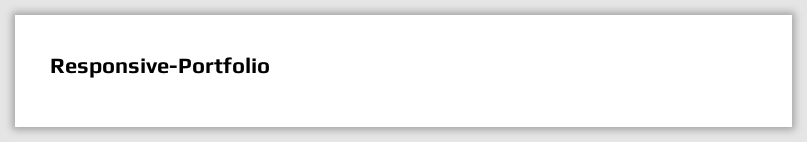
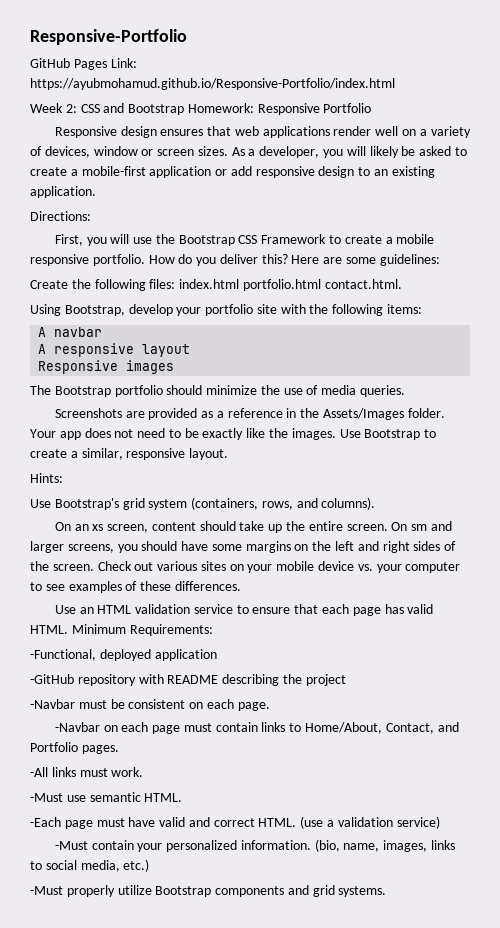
+ GitHub Pages Link: https://ayubmohamud.github.io/Responsive-Portfolio/index.html
+ Week 2: CSS and Bootstrap Homework: Responsive Portfolio
+ Responsive design ensures that web applications render well on a variety of devices, window or screen sizes. As a developer, you will likely be asked to create a mobile-first application or add responsive design to an existing application.
+ Directions:
+ First, you will use the Bootstrap CSS Framework to create a mobile responsive portfolio. How do you deliver this? Here are some guidelines:
+ Create the following files: index.html portfolio.html contact.html.
+ Using Bootstrap, develop your portfolio site with the following items:
+ A navbar
+ A responsive layout
+ Responsive images
+ The Bootstrap portfolio should minimize the use of media queries.
+ Screenshots are provided as a reference in the Assets/Images folder. Your app does not need to be exactly like the images. Use Bootstrap to create a similar, responsive layout.
+ Hints:
+ Use Bootstrap's grid system (containers, rows, and columns).
+ On an xs screen, content should take up the entire screen. On sm and larger screens, you should have some margins on the left and right sides of the screen. Check out various sites on your mobile device vs. your computer to see examples of these differences.
+ Use an HTML validation service to ensure that each page has valid HTML. Minimum Requirements:
+ -Functional, deployed application
+ -GitHub repository with README describing the project
+ -Navbar must be consistent on each page.
+ -Navbar on each page must contain links to Home/About, Contact, and Portfolio pages.
+ -All links must work.
+ -Must use semantic HTML.
+ -Each page must have valid and correct HTML. (use a validation service)
+ -Must contain your personalized information. (bio, name, images, links to social media, etc.)
+ -Must properly utilize Bootstrap components and grid systems.

